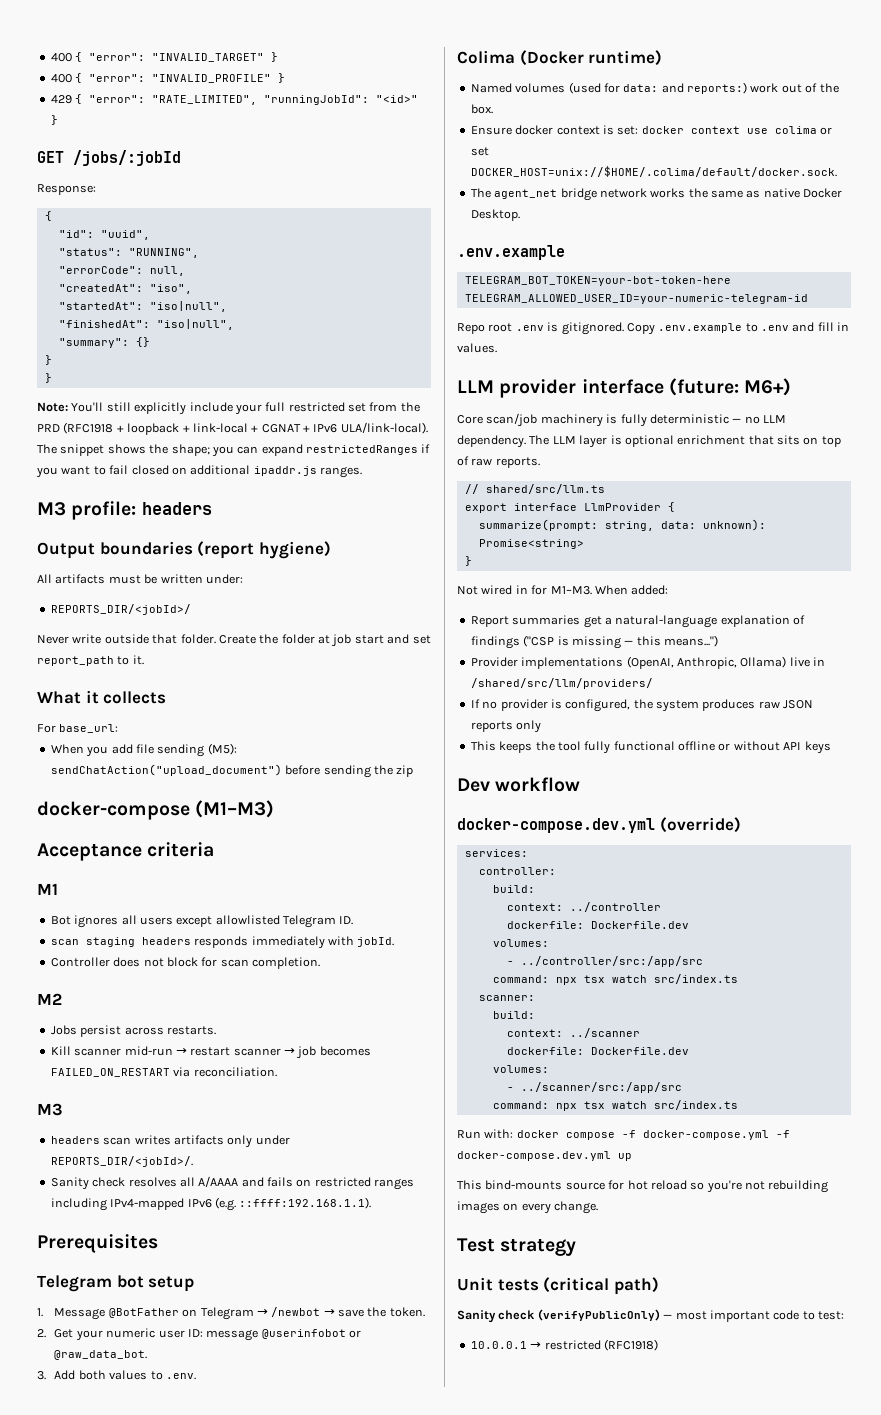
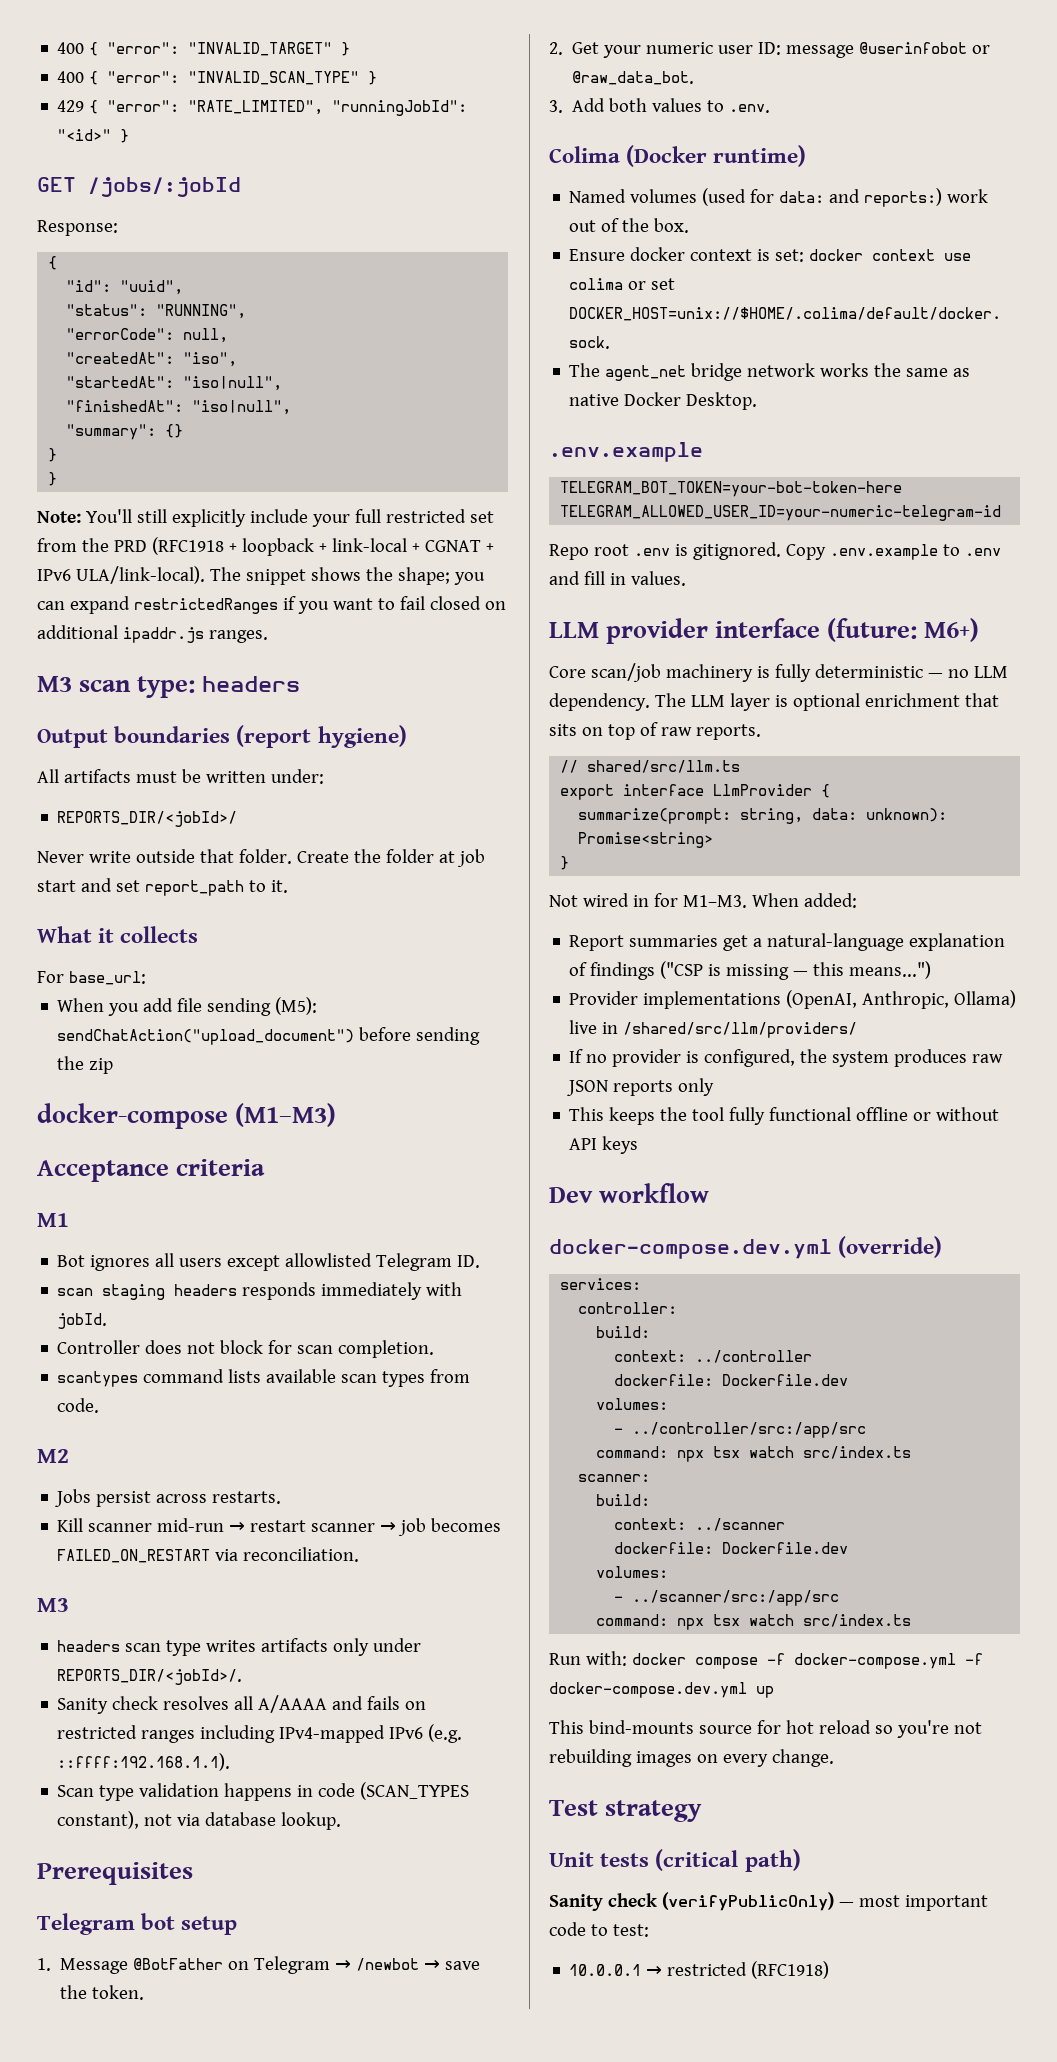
- 400 { "error": "INVALID_PROFILE" }
+ 400 { "error": "INVALID_SCAN_TYPE" }
- M3 profile: headers
+ M3 scan type: headers
+ scantypes command lists available scan types from code.
- headers scan writes artifacts only under REPORTS_DIR/<jobId>/.
+ headers scan type writes artifacts only under REPORTS_DIR/<jobId>/.
+ Scan type validation happens in code (SCAN_TYPES constant), not via database lookup.

